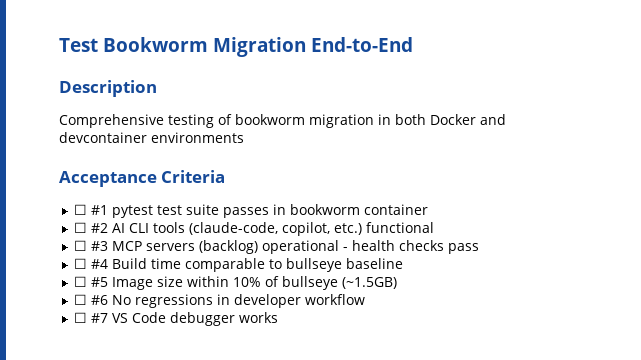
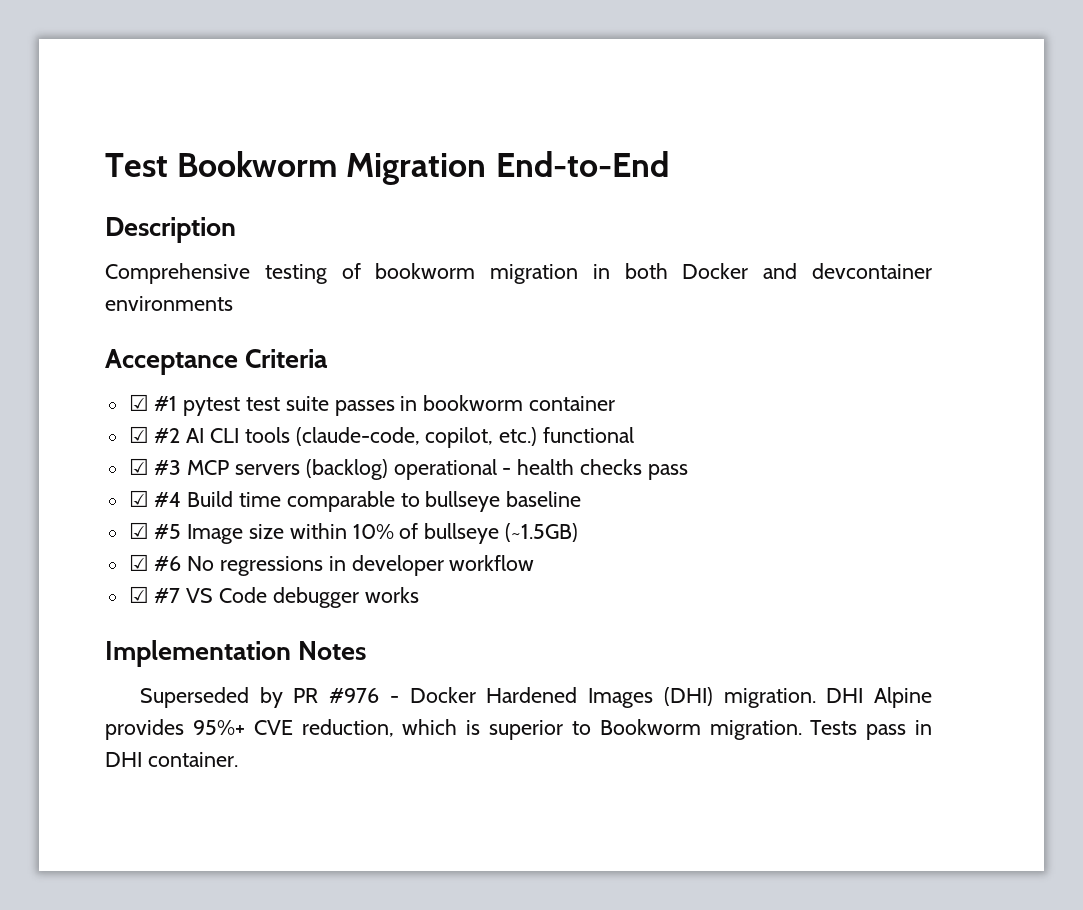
- ☐ #1 pytest test suite passes in bookworm container
+ ☑ #1 pytest test suite passes in bookworm container
- ☐ #2 AI CLI tools (claude-code, copilot, etc.) functional
+ ☑ #2 AI CLI tools (claude-code, copilot, etc.) functional
- ☐ #3 MCP servers (backlog) operational - health checks pass
+ ☑ #3 MCP servers (backlog) operational - health checks pass
- ☐ #4 Build time comparable to bullseye baseline
+ ☑ #4 Build time comparable to bullseye baseline
- ☐ #5 Image size within 10% of bullseye (~1.5GB)
+ ☑ #5 Image size within 10% of bullseye (~1.5GB)
- ☐ #6 No regressions in developer workflow
+ ☑ #6 No regressions in developer workflow
- ☐ #7 VS Code debugger works
+ ☑ #7 VS Code debugger works
+ Implementation Notes
+ Superseded by PR #976 - Docker Hardened Images (DHI) migration. DHI Alpine provides 95%+ CVE reduction, which is superior to Bookworm migration. Tests pass in DHI container.

